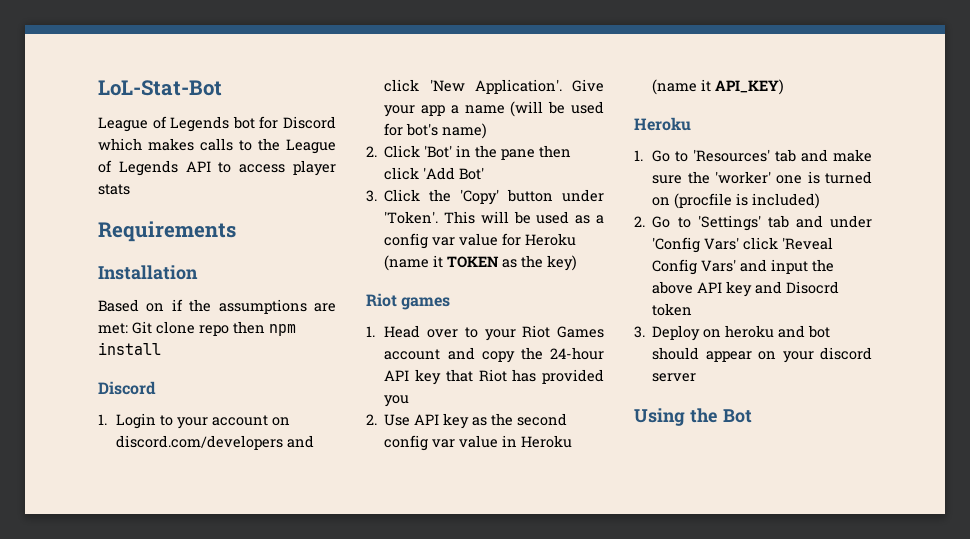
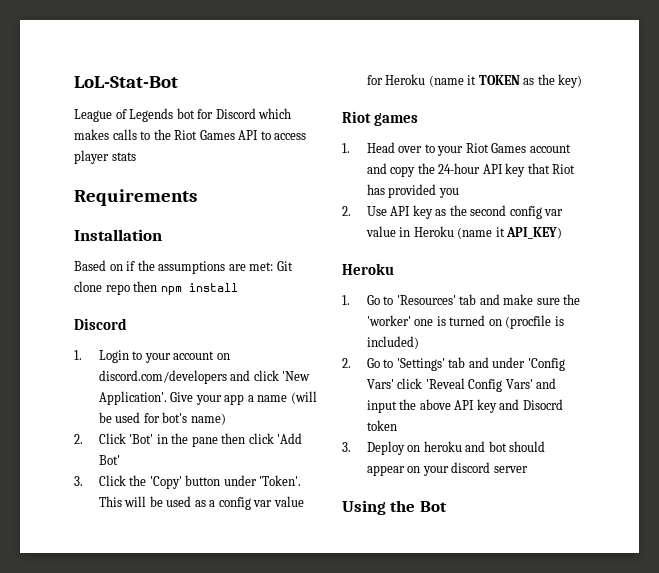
- League of Legends bot for Discord which makes calls to the League of Legends API to access player stats
+ League of Legends bot for Discord which makes calls to the Riot Games API to access player stats

